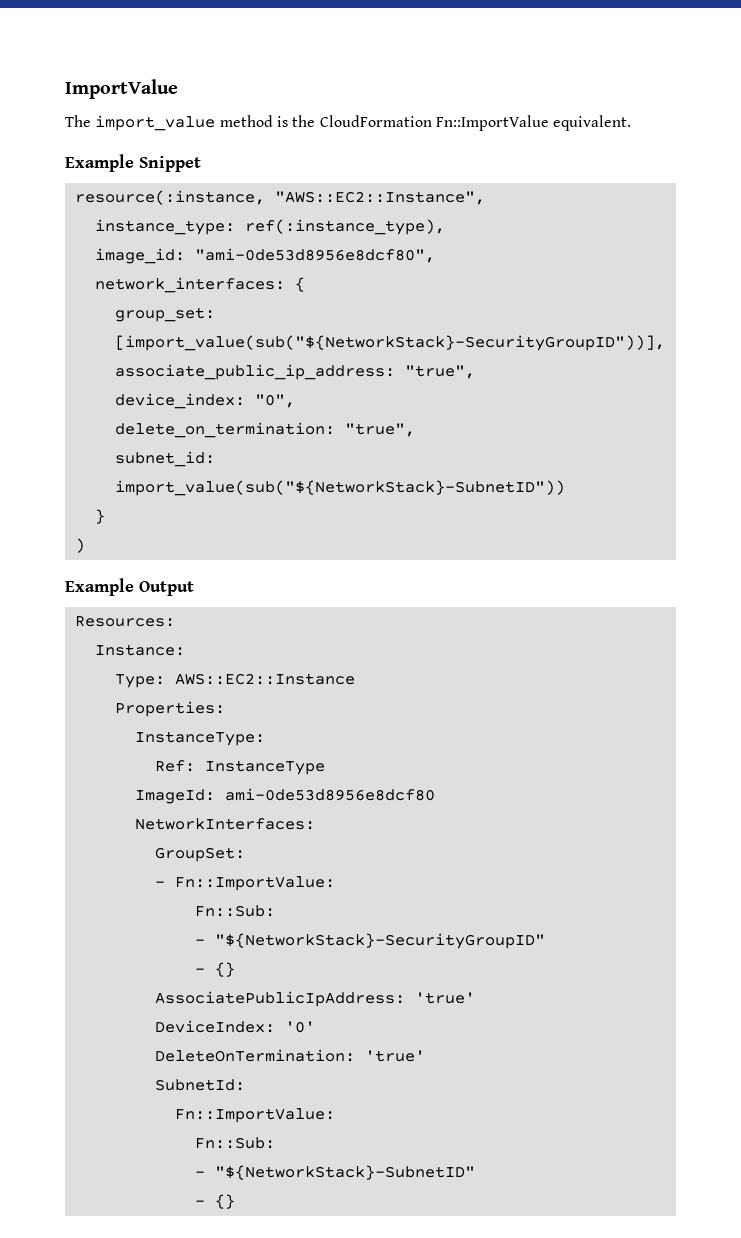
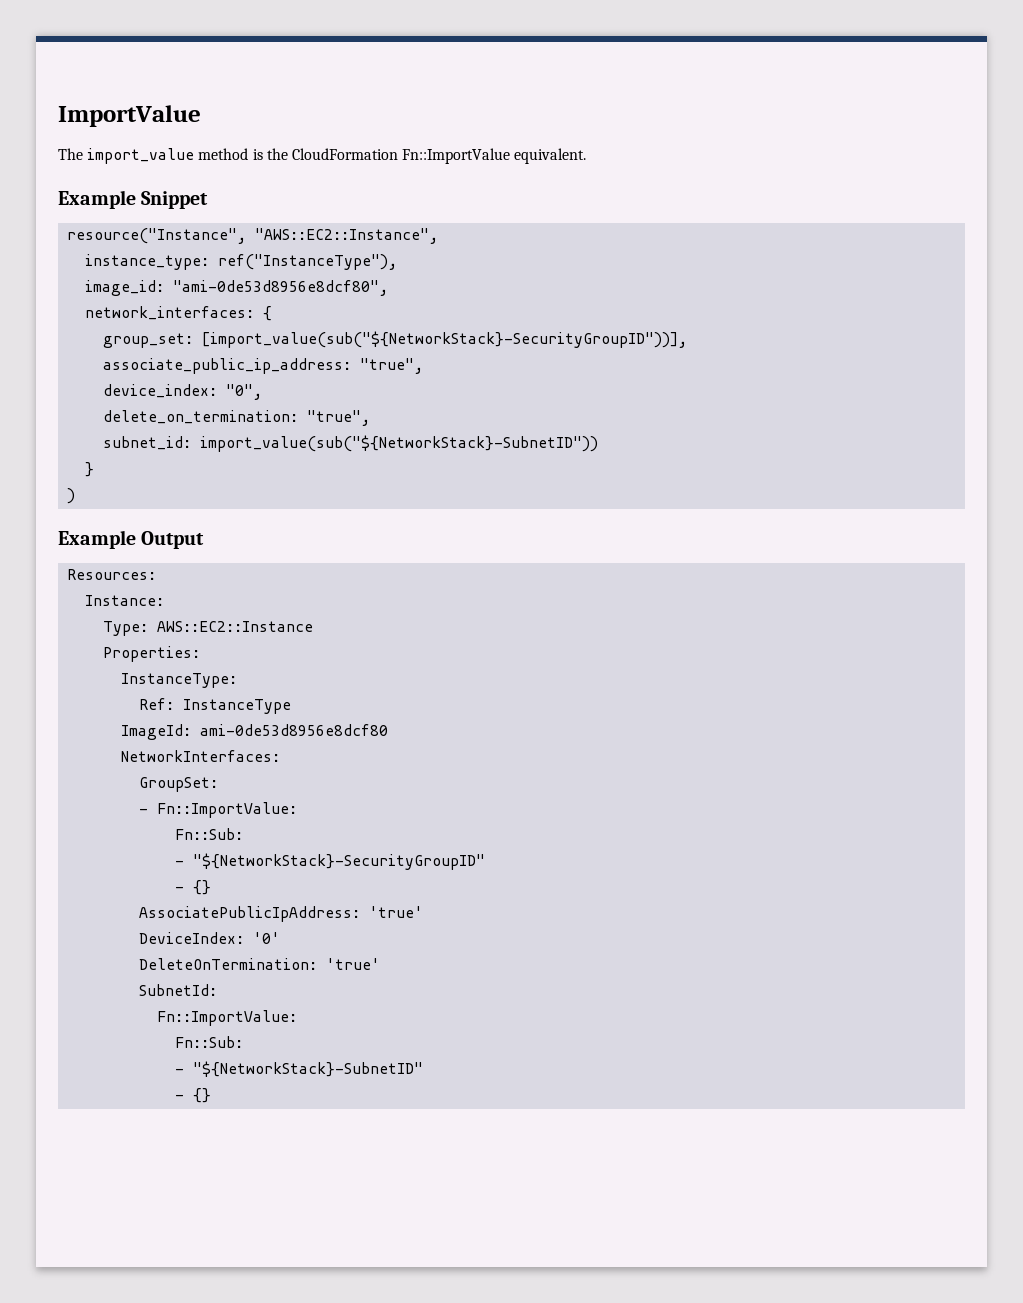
- resource(:instance, "AWS::EC2::Instance",
+ resource("Instance", "AWS::EC2::Instance",
- instance_type: ref(:instance_type),
+ instance_type: ref("InstanceType"),

